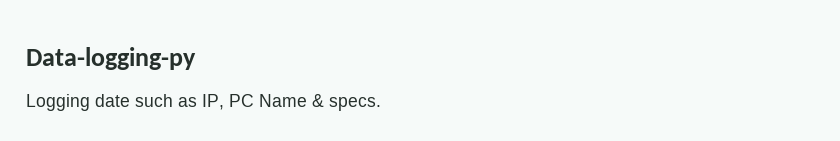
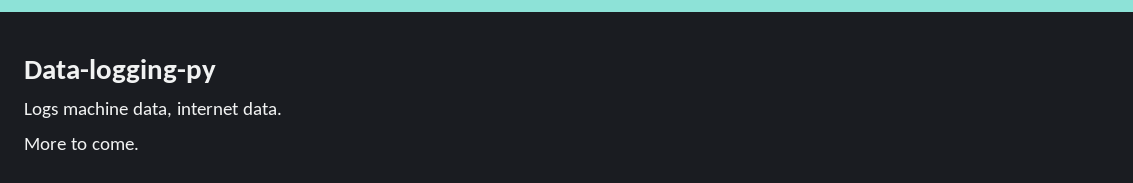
- Logging date such as IP, PC Name & specs.
+ Logs machine data, internet data.
+ More to come.

